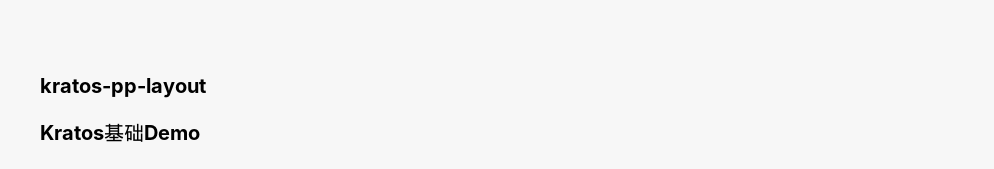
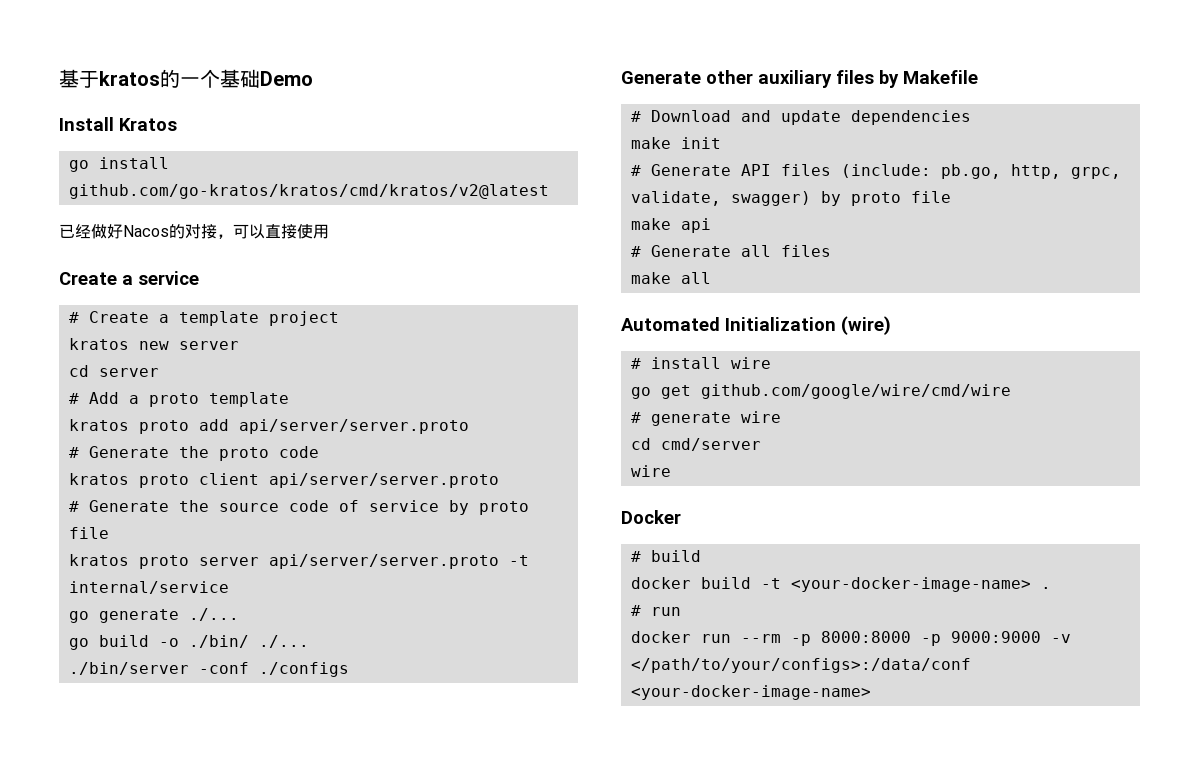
- kratos-pp-layout
- Kratos基础Demo
+ 基于kratos的一个基础Demo
+ Install Kratos
+ go install github.com/go-kratos/kratos/cmd/kratos/v2@latest
+ 已经做好Nacos的对接，可以直接使用
+ Create a service
+ # Create a template project
+ kratos new server
+ cd server
+ # Add a proto template
+ kratos proto add api/server/server.proto
+ # Generate the proto code
+ kratos proto client api/server/server.proto
+ # Generate the source code of service by proto file
+ kratos proto server api/server/server.proto -t internal/service
+ go generate ./...
+ go build -o ./bin/ ./...
+ ./bin/server -conf ./configs
+ Generate other auxiliary files by Makefile
+ # Download and update dependencies
+ make init
+ # Generate API files (include: pb.go, http, grpc, validate, swagger) by proto file
+ make api
+ # Generate all files
+ make all
+ Automated Initialization (wire)
+ # install wire
+ go get github.com/google/wire/cmd/wire
+ # generate wire
+ cd cmd/server
+ wire
+ Docker
+ # build
+ docker build -t <your-docker-image-name> .
+ # run
+ docker run --rm -p 8000:8000 -p 9000:9000 -v </path/to/your/configs>:/data/conf <your-docker-image-name>

